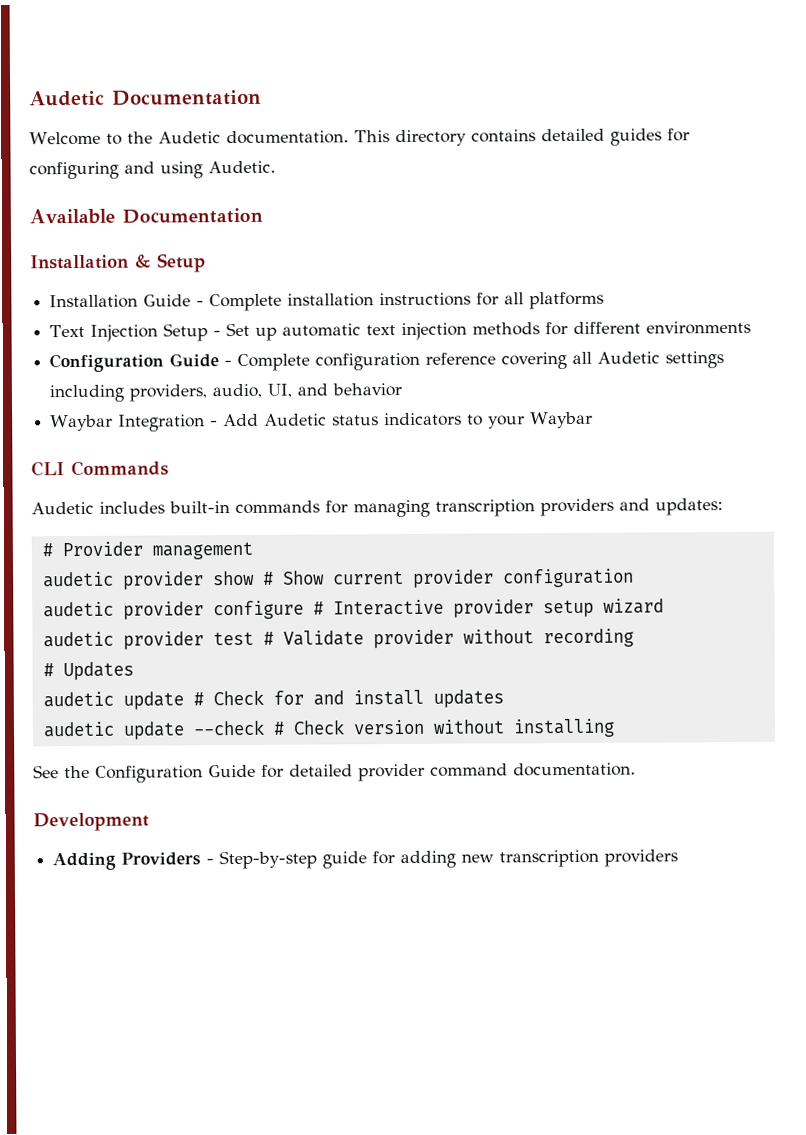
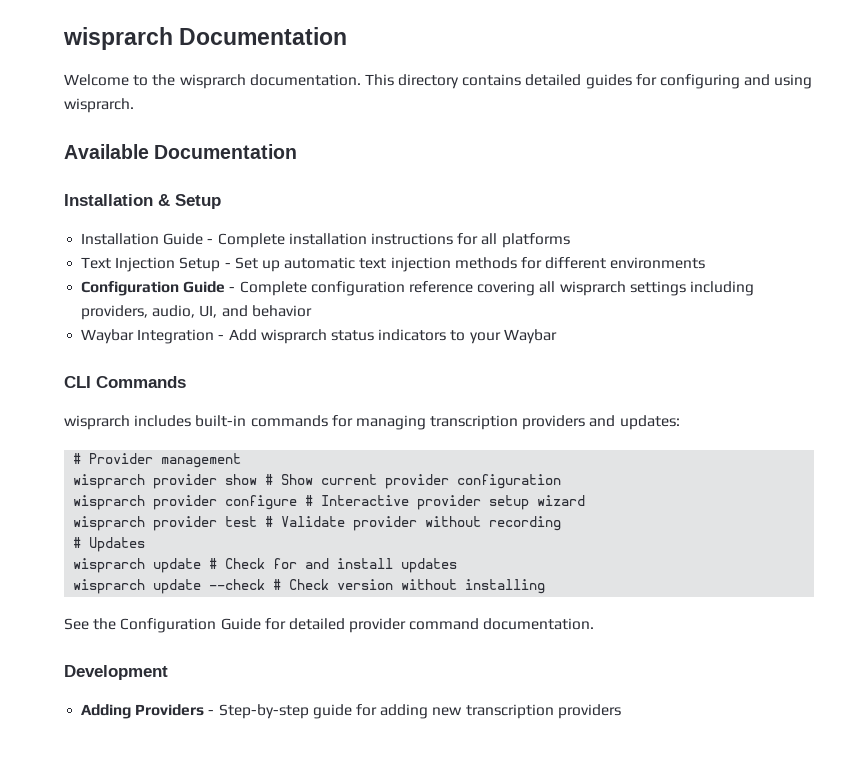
- Audetic Documentation
+ wisprarch Documentation
- Welcome to the Audetic documentation.
+ Welcome to the wisprarch documentation.
- This directory contains detailed guides for configuring and using Audetic.
+ This directory contains detailed guides for configuring and using wisprarch.
- Configuration Guide - Complete configuration reference covering all Audetic settings including providers, audio, UI, and behavior
+ Configuration Guide - Complete configuration reference covering all wisprarch settings including providers, audio, UI, and behavior
- Waybar Integration - Add Audetic status indicators to your Waybar
+ Waybar Integration - Add wisprarch status indicators to your Waybar
- Audetic includes built-in commands for managing transcription providers and updates:
+ wisprarch includes built-in commands for managing transcription providers and updates:
- audetic provider show # Show current provider configuration
+ wisprarch provider show # Show current provider configuration
- audetic provider configure # Interactive provider setup wizard
+ wisprarch provider configure # Interactive provider setup wizard
- audetic provider test # Validate provider without recording
+ wisprarch provider test # Validate provider without recording
- audetic update # Check for and install updates
+ wisprarch update # Check for and install updates
- audetic update --check # Check version without installing
+ wisprarch update --check # Check version without installing

